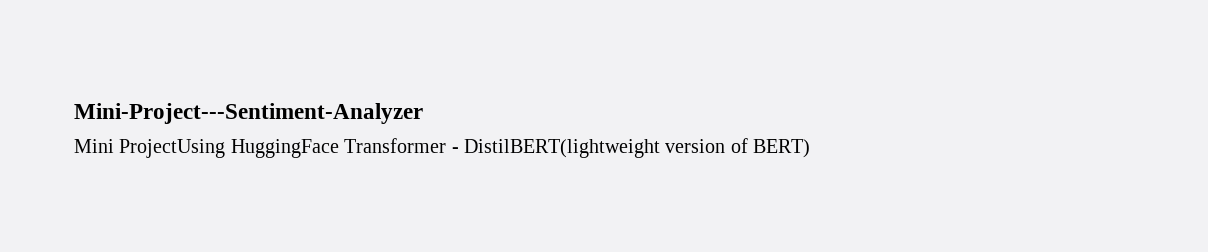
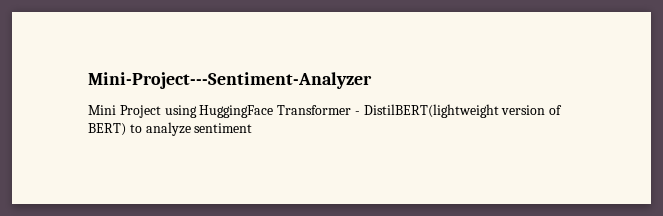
- Mini ProjectUsing HuggingFace Transformer - DistilBERT(lightweight version of BERT)
+ Mini Project using HuggingFace Transformer - DistilBERT(lightweight version of BERT) to analyze sentiment

